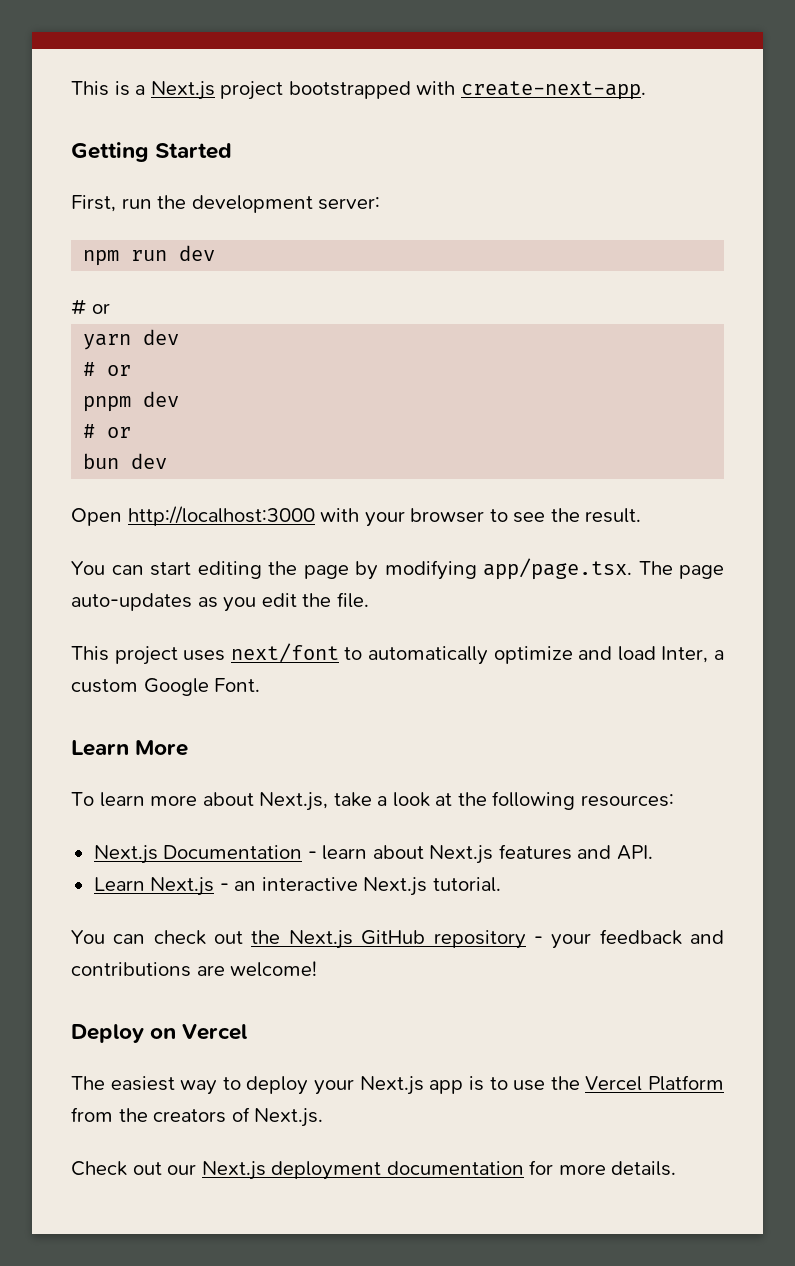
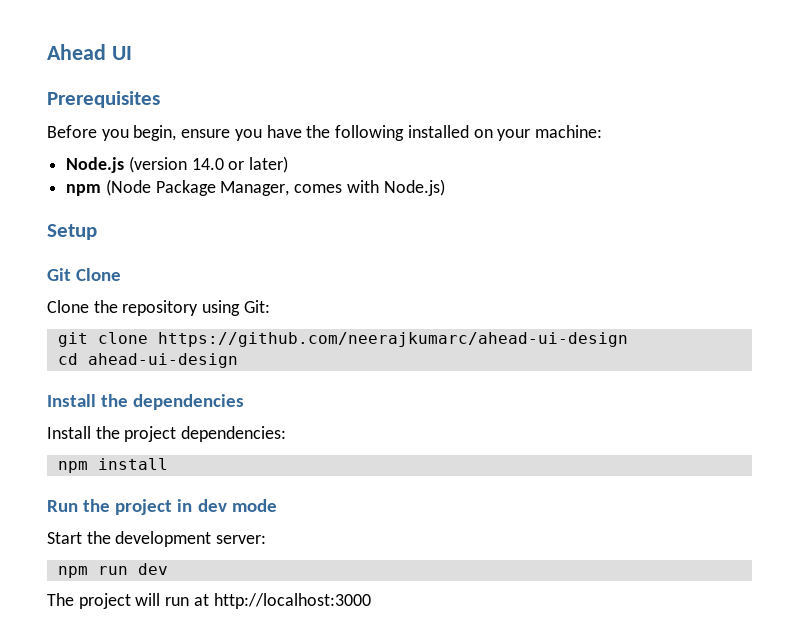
- This is a Next.js project bootstrapped with create-next-app.
- Getting Started
- First, run the development server:
+ Ahead UI
+ Prerequisites
+ Before you begin, ensure you have the following installed on your machine:
+ Node.js (version 14.0 or later)
+ npm (Node Package Manager, comes with Node.js)
+ Setup
+ Git Clone
+ Clone the repository using Git:
+ git clone https://github.com/neerajkumarc/ahead-ui-design
+ cd ahead-ui-design
+ Install the dependencies
+ Install the project dependencies:
+ npm install
+ Run the project in dev mode
+ Start the development server:
  npm run dev
- # or
- yarn dev
- # or
- pnpm dev
- # or
- bun dev
- Open http://localhost:3000 with your browser to see the result.
- You can start editing the page by modifying app/page.tsx. The page auto-updates as you edit the file.
- This project uses next/font to automatically optimize and load Inter, a custom Google Font.
- Learn More
- To learn more about Next.js, take a look at the following resources:
- Next.js Documentation - learn about Next.js features and API.
- Learn Next.js - an interactive Next.js tutorial.
- You can check out the Next.js GitHub repository - your feedback and contributions are welcome!
- Deploy on Vercel
- The easiest way to deploy your Next.js app is to use the Vercel Platform from the creators of Next.js.
- Check out our Next.js deployment documentation for more details.
+ The project will run at http://localhost:3000

